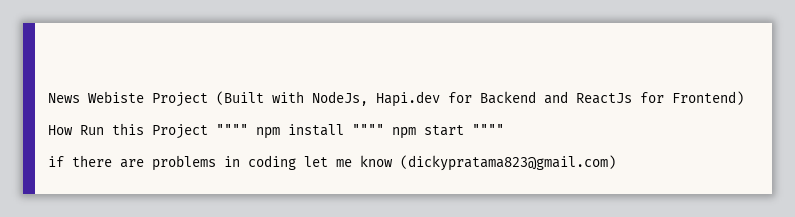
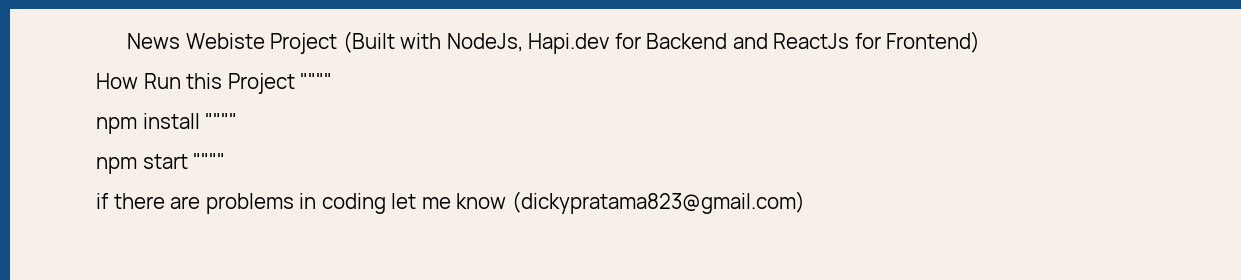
- How Run this Project """" npm install """" npm start """"
+ How Run this Project """"
+ npm install """"
+ npm start """"

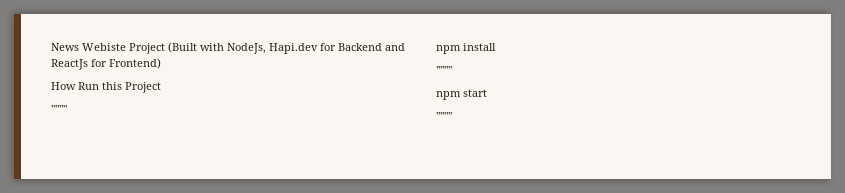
- How Run this Project """"
+ How Run this Project
+ """"
- npm install """"
+ npm install
+ """"
- npm start """"
- if there are problems in coding let me know (dickypratama823@gmail.com)
+ npm start
+ """"

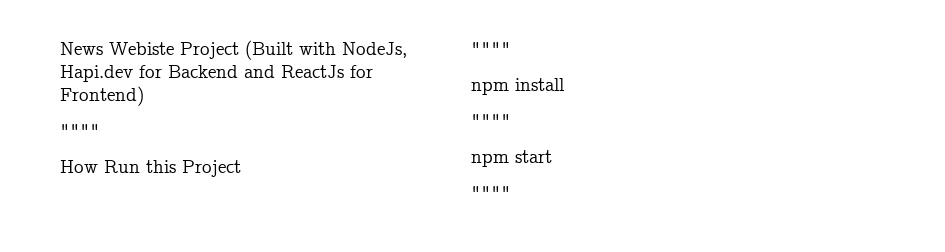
  News Webiste Project (Built with NodeJs, Hapi.dev for Backend and ReactJs for Frontend)
+ """"

